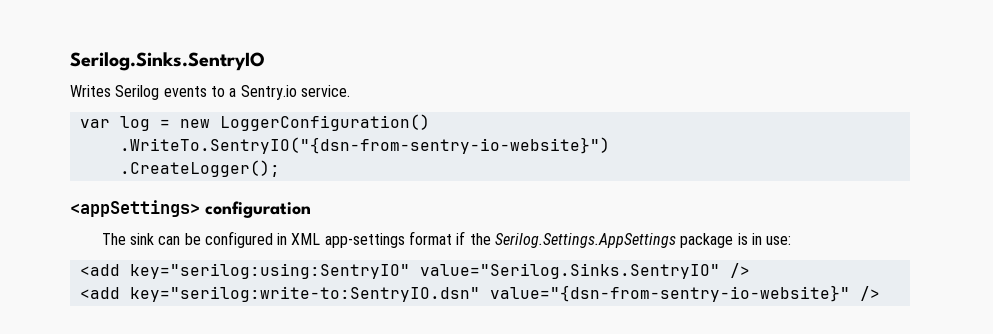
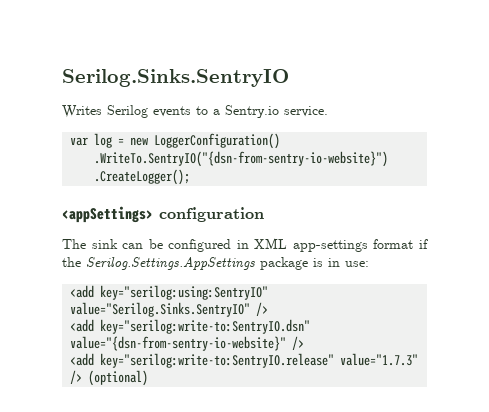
+ <add key="serilog:write-to:SentryIO.release" value="1.7.3" /> (optional)

